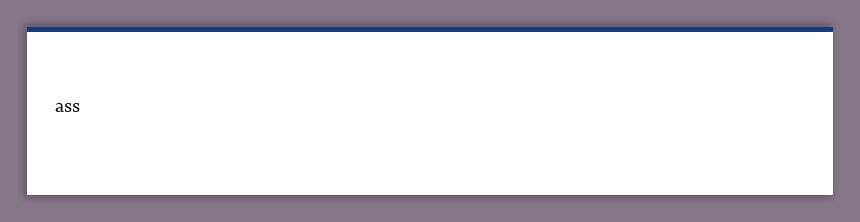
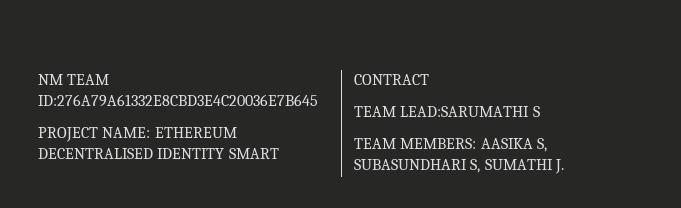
- ass
+ NM TEAM ID:276A79A61332E8CBD3E4C20036E7B645
+ PROJECT NAME: ETHEREUM DECENTRALISED IDENTITY SMART CONTRACT
+ TEAM LEAD:SARUMATHI S
+ TEAM MEMBERS: AASIKA S, SUBASUNDHARI S, SUMATHI J.

